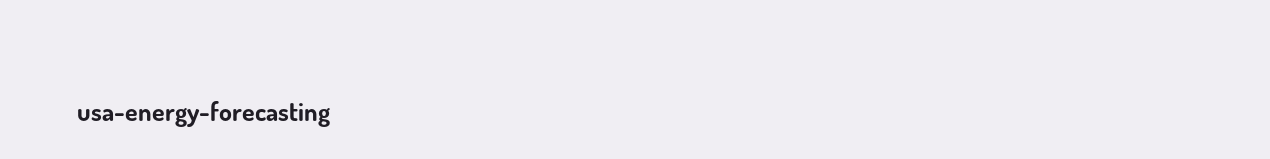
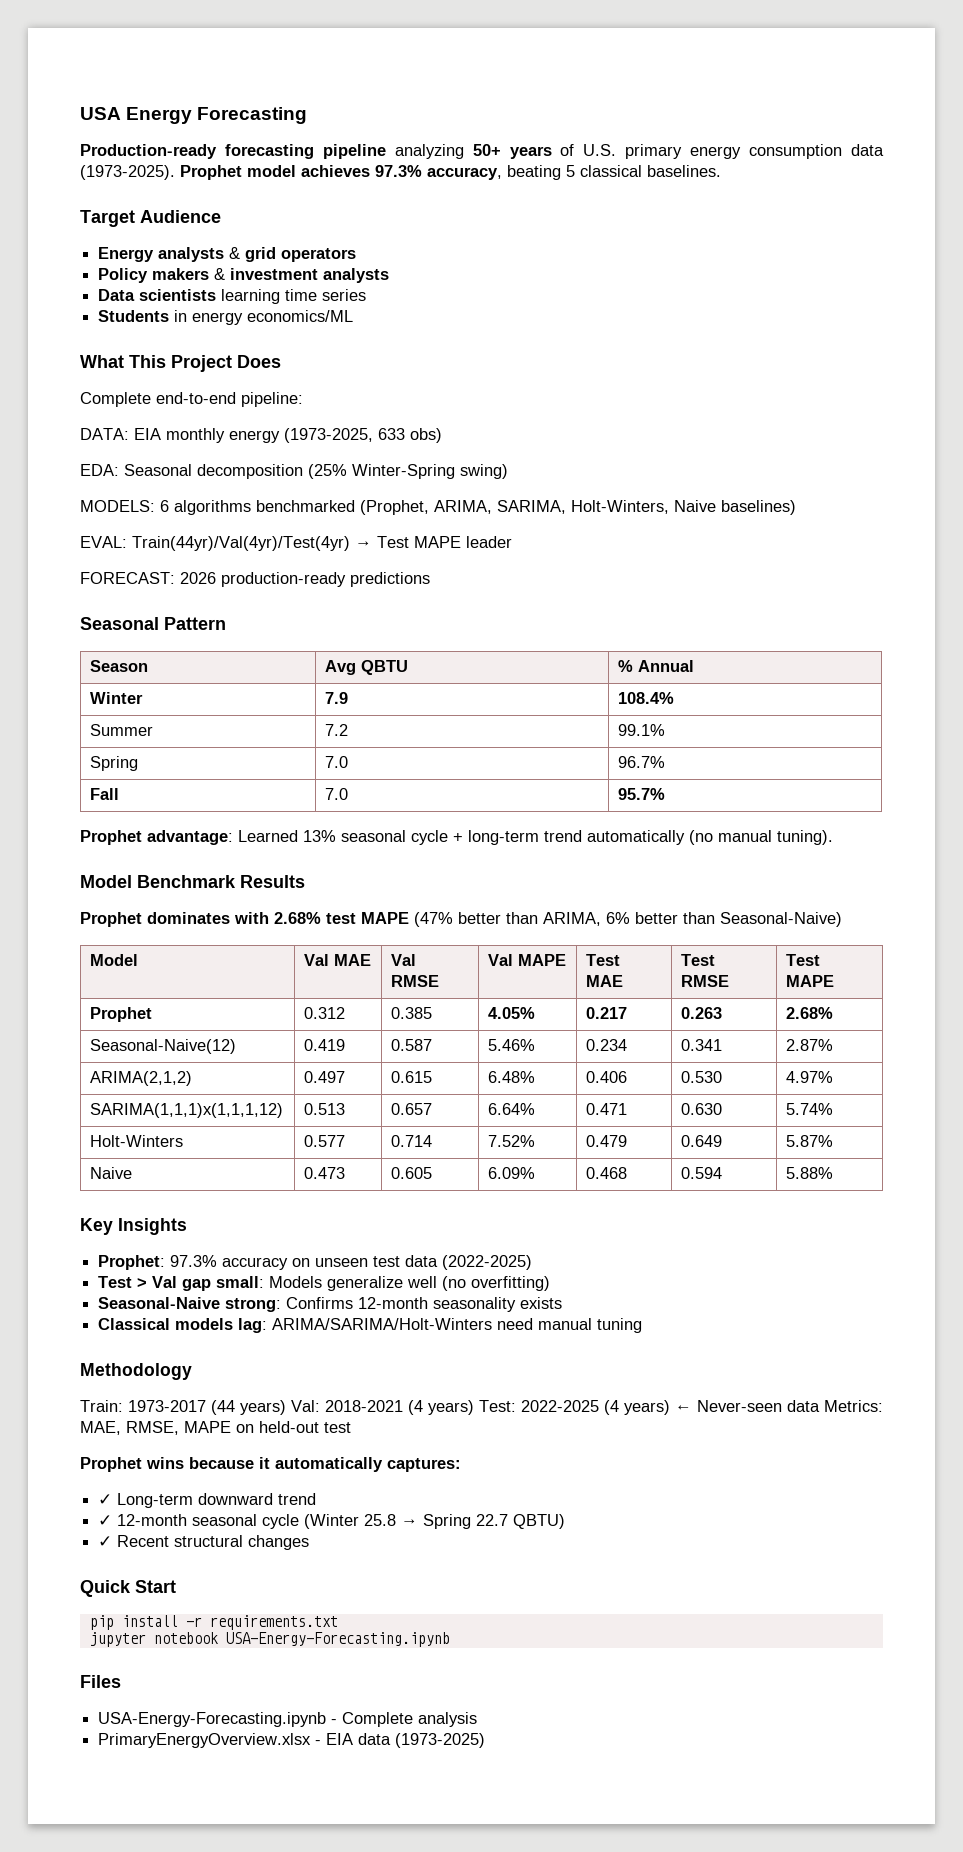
- usa-energy-forecasting
+ USA Energy Forecasting
+ Production-ready forecasting pipeline analyzing 50+ years of U.S. primary energy consumption data (1973-2025). Prophet model achieves 97.3% accuracy, beating 5 classical baselines.
+ Target Audience
+ Energy analysts & grid operators
+ Policy makers & investment analysts
+ Data scientists learning time series
+ Students in energy economics/ML
+ What This Project Does
+ Complete end-to-end pipeline:
+ DATA: EIA monthly energy (1973-2025, 633 obs)
+ EDA: Seasonal decomposition (25% Winter-Spring swing)
+ MODELS: 6 algorithms benchmarked (Prophet, ARIMA, SARIMA, Holt-Winters, Naive baselines)
+ EVAL: Train(44yr)/Val(4yr)/Test(4yr) → Test MAPE leader
+ FORECAST: 2026 production-ready predictions
+ Seasonal Pattern
+ Season | Avg QBTU | % Annual
+ Winter | 7.9 | 108.4%
+ Summer | 7.2 | 99.1%
+ Spring | 7.0 | 96.7%
+ Fall | 7.0 | 95.7%
+ Prophet advantage: Learned 13% seasonal cycle + long-term trend automatically (no manual tuning).
+ Model Benchmark Results
+ Prophet dominates with 2.68% test MAPE (47% better than ARIMA, 6% better than Seasonal-Naive)
+ Model | Val MAE | Val RMSE | Val MAPE | Test MAE | Test RMSE | Test MAPE
+ Prophet | 0.312 | 0.385 | 4.05% | 0.217 | 0.263 | 2.68%
+ Seasonal-Naive(12) | 0.419 | 0.587 | 5.46% | 0.234 | 0.341 | 2.87%
+ ARIMA(2,1,2) | 0.497 | 0.615 | 6.48% | 0.406 | 0.530 | 4.97%
+ SARIMA(1,1,1)x(1,1,1,12) | 0.513 | 0.657 | 6.64% | 0.471 | 0.630 | 5.74%
+ Holt-Winters | 0.577 | 0.714 | 7.52% | 0.479 | 0.649 | 5.87%
+ Naive | 0.473 | 0.605 | 6.09% | 0.468 | 0.594 | 5.88%
+ Key Insights
+ Prophet: 97.3% accuracy on unseen test data (2022-2025)
+ Test > Val gap small: Models generalize well (no overfitting)
+ Seasonal-Naive strong: Confirms 12-month seasonality exists
+ Classical models lag: ARIMA/SARIMA/Holt-Winters need manual tuning
+ Methodology
+ Train: 1973-2017 (44 years) Val: 2018-2021 (4 years) Test: 2022-2025 (4 years) ← Never-seen data Metrics: MAE, RMSE, MAPE on held-out test
+ Prophet wins because it automatically captures:
+ ✓ Long-term downward trend
+ ✓ 12-month seasonal cycle (Winter 25.8 → Spring 22.7 QBTU)
+ ✓ Recent structural changes
+ Quick Start
+ pip install -r requirements.txt
+ jupyter notebook USA-Energy-Forecasting.ipynb
+ Files
+ USA-Energy-Forecasting.ipynb - Complete analysis
+ PrimaryEnergyOverview.xlsx - EIA data (1973-2025)

